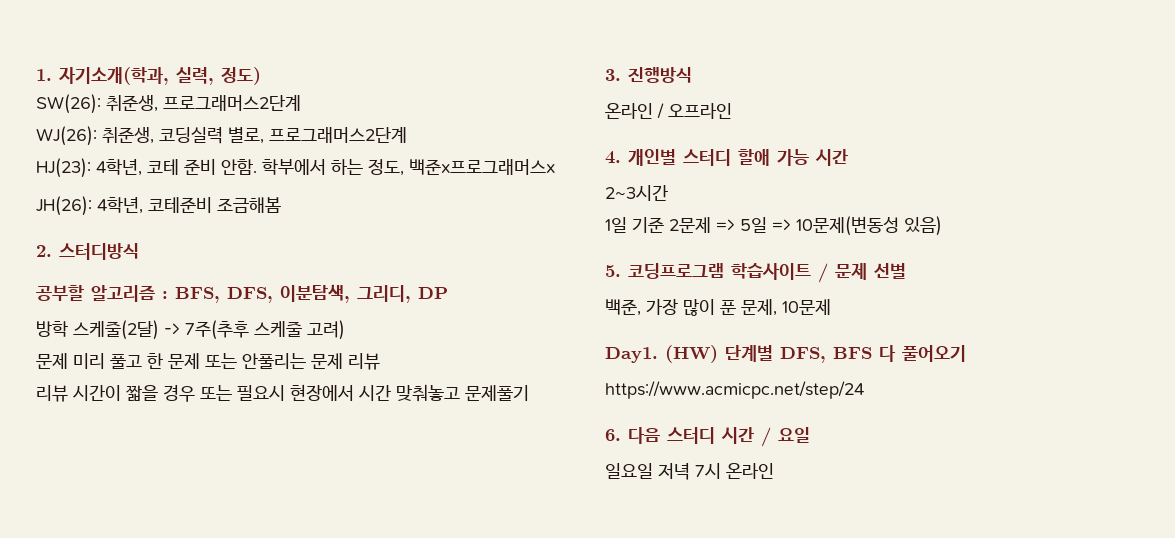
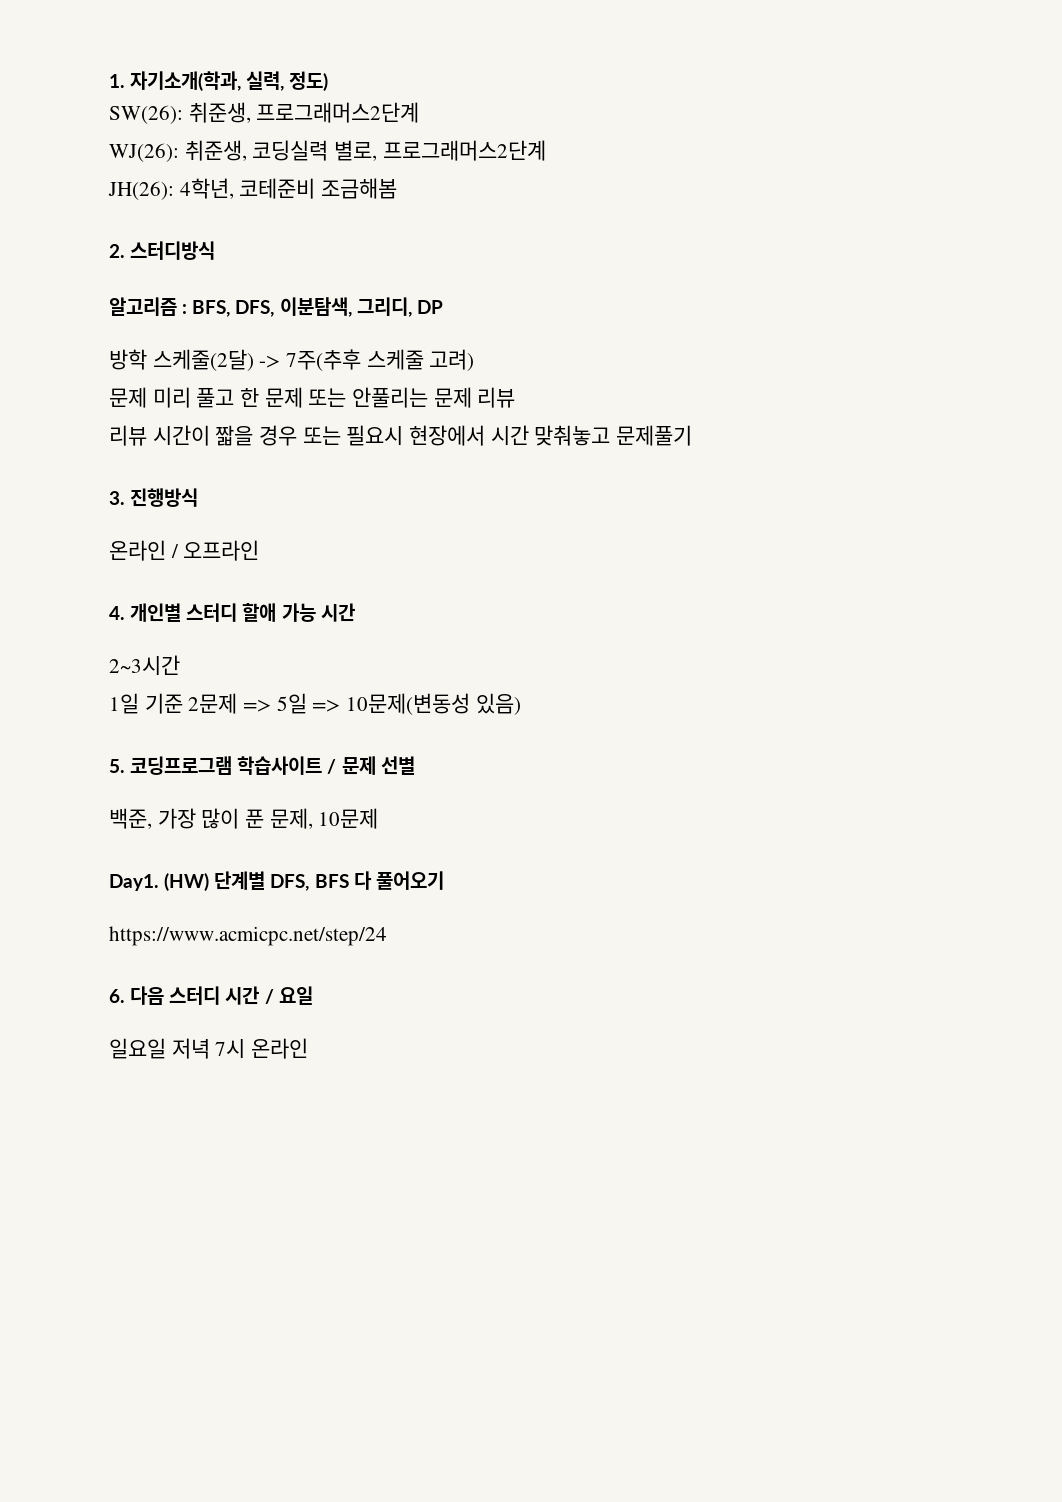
- HJ(23): 4학년, 코테 준비 안함. 학부에서 하는 정도, 백준x프로그래머스x
- 공부할 알고리즘 : BFS, DFS, 이분탐색, 그리디, DP
+ 알고리즘 : BFS, DFS, 이분탐색, 그리디, DP

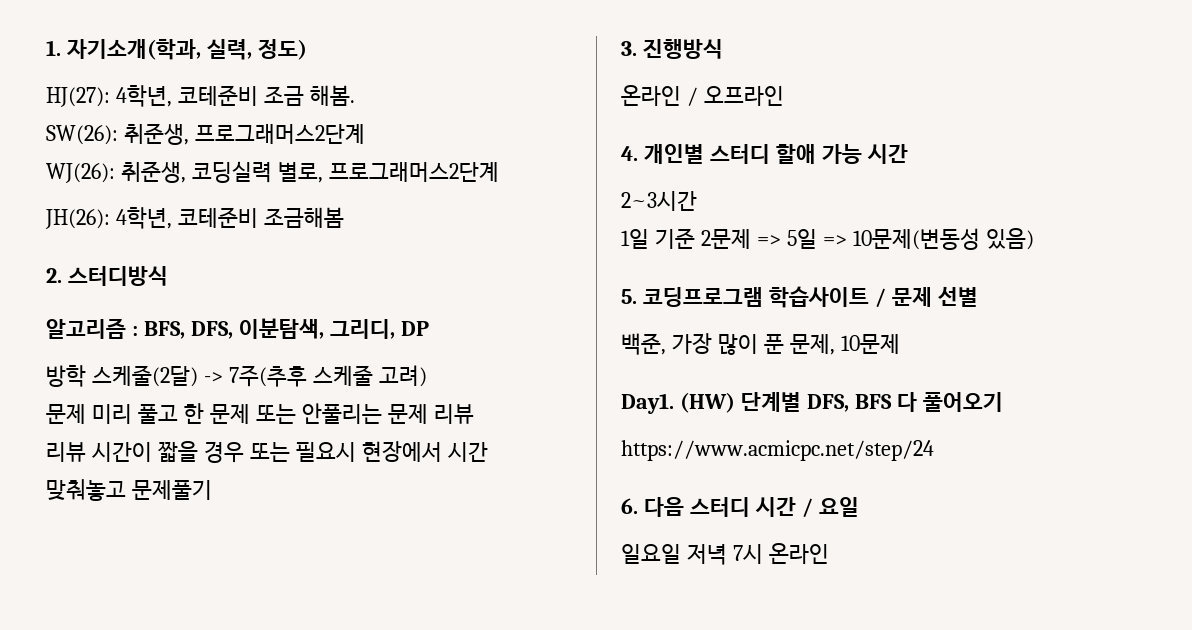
+ HJ(27): 4학년, 코테준비 조금 해봄.

